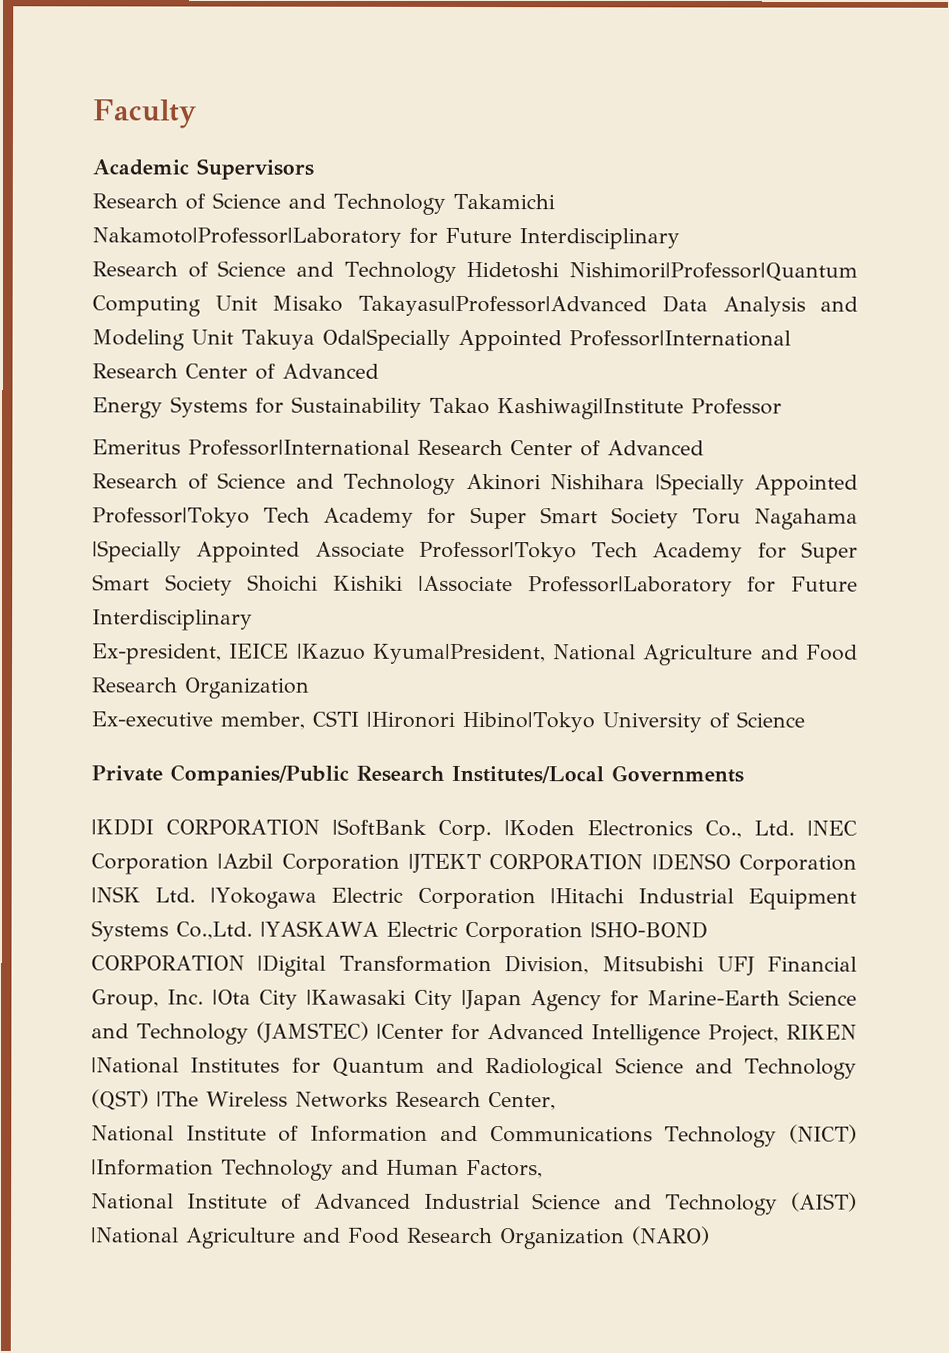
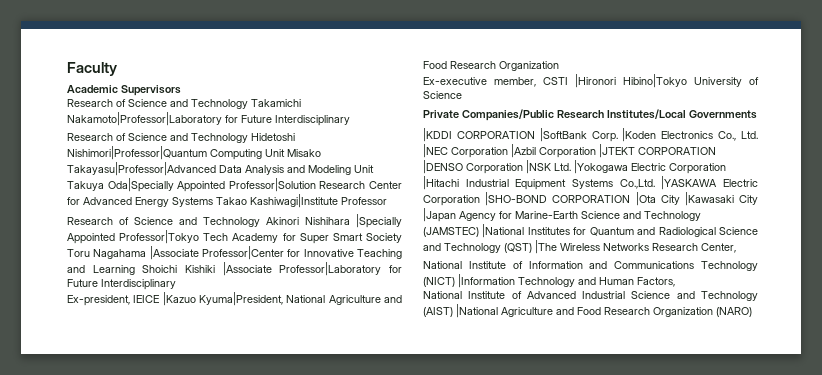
- Research of Science and Technology Hidetoshi Nishimori|Professor|Quantum Computing Unit Misako Takayasu|Professor|Advanced Data Analysis and Modeling Unit Takuya Oda|Specially Appointed Professor|International Research Center of Advanced
- Energy Systems for Sustainability Takao Kashiwagi|Institute Professor
+ Research of Science and Technology Hidetoshi Nishimori|Professor|Quantum Computing Unit Misako Takayasu|Professor|Advanced Data Analysis and Modeling Unit Takuya Oda|Specially Appointed Professor|Solution Research Center for Advanced Energy Systems Takao Kashiwagi|Institute Professor
- Emeritus Professor|International Research Center of Advanced
- Research of Science and Technology Akinori Nishihara |Specially Appointed Professor|Tokyo Tech Academy for Super Smart Society Toru Nagahama |Specially Appointed Associate Professor|Tokyo Tech Academy for Super Smart Society Shoichi Kishiki |Associate Professor|Laboratory for Future Interdisciplinary
+ Research of Science and Technology Akinori Nishihara |Specially Appointed Professor|Tokyo Tech Academy for Super Smart Society Toru Nagahama |Associate Professor|Center for Innovative Teaching and Learning Shoichi Kishiki |Associate Professor|Laboratory for Future Interdisciplinary
- |Koden Electronics Co., Ltd. |NEC Corporation |Azbil Corporation |JTEKT CORPORATION |DENSO Corporation |NSK Ltd. |Yokogawa Electric Corporation |Hitachi Industrial Equipment Systems Co.,Ltd. |YASKAWA Electric Corporation |SHO-BOND CORPORATION |Digital Transformation Division, Mitsubishi UFJ Financial Group, Inc. |Ota City |Kawasaki City |Japan Agency for Marine-Earth Science and Technology (JAMSTEC) |Center for Advanced Intelligence Project, RIKEN |National Institutes for Quantum and Radiological Science and Technology (QST) |The Wireless Networks Research Center,
+ |Koden Electronics Co., Ltd. |NEC Corporation |Azbil Corporation |JTEKT CORPORATION |DENSO Corporation |NSK Ltd. |Yokogawa Electric Corporation |Hitachi Industrial Equipment Systems Co.,Ltd. |YASKAWA Electric Corporation |SHO-BOND CORPORATION |Ota City |Kawasaki City |Japan Agency for Marine-Earth Science and Technology (JAMSTEC) |National Institutes for Quantum and Radiological Science and Technology (QST) |The Wireless Networks Research Center,

